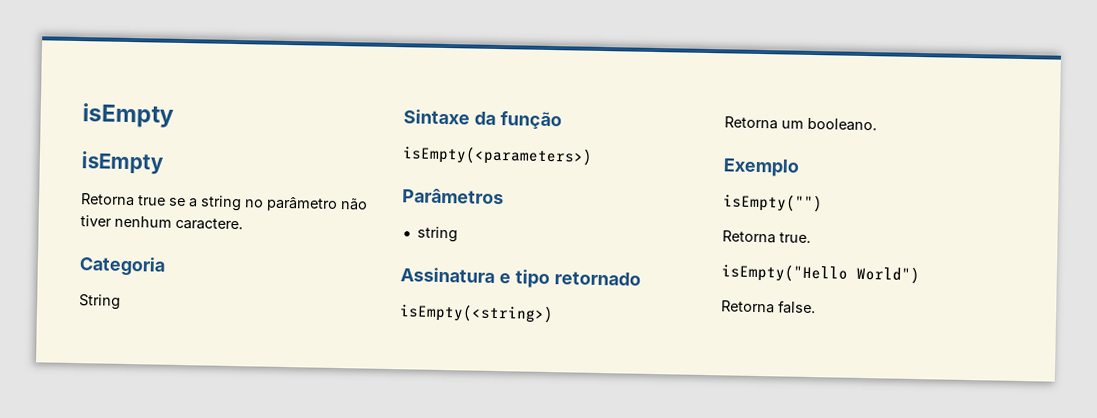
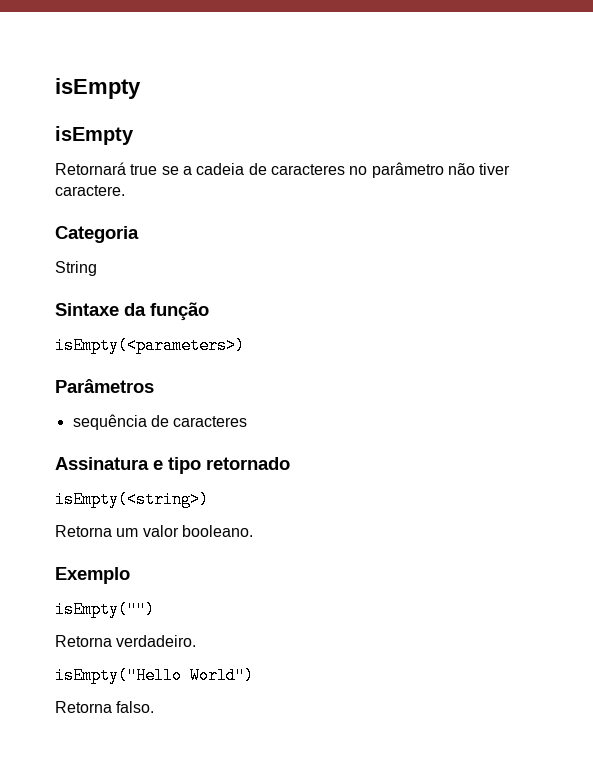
- Retorna true se a string no parâmetro não tiver nenhum caractere.
+ Retornará true se a cadeia de caracteres no parâmetro não tiver caractere.
  Parâmetros
- string
+ sequência de caracteres
- Retorna um booleano.
+ Retorna um valor booleano.
- Retorna true.
+ Retorna verdadeiro.
- Retorna false.
+ Retorna falso.

